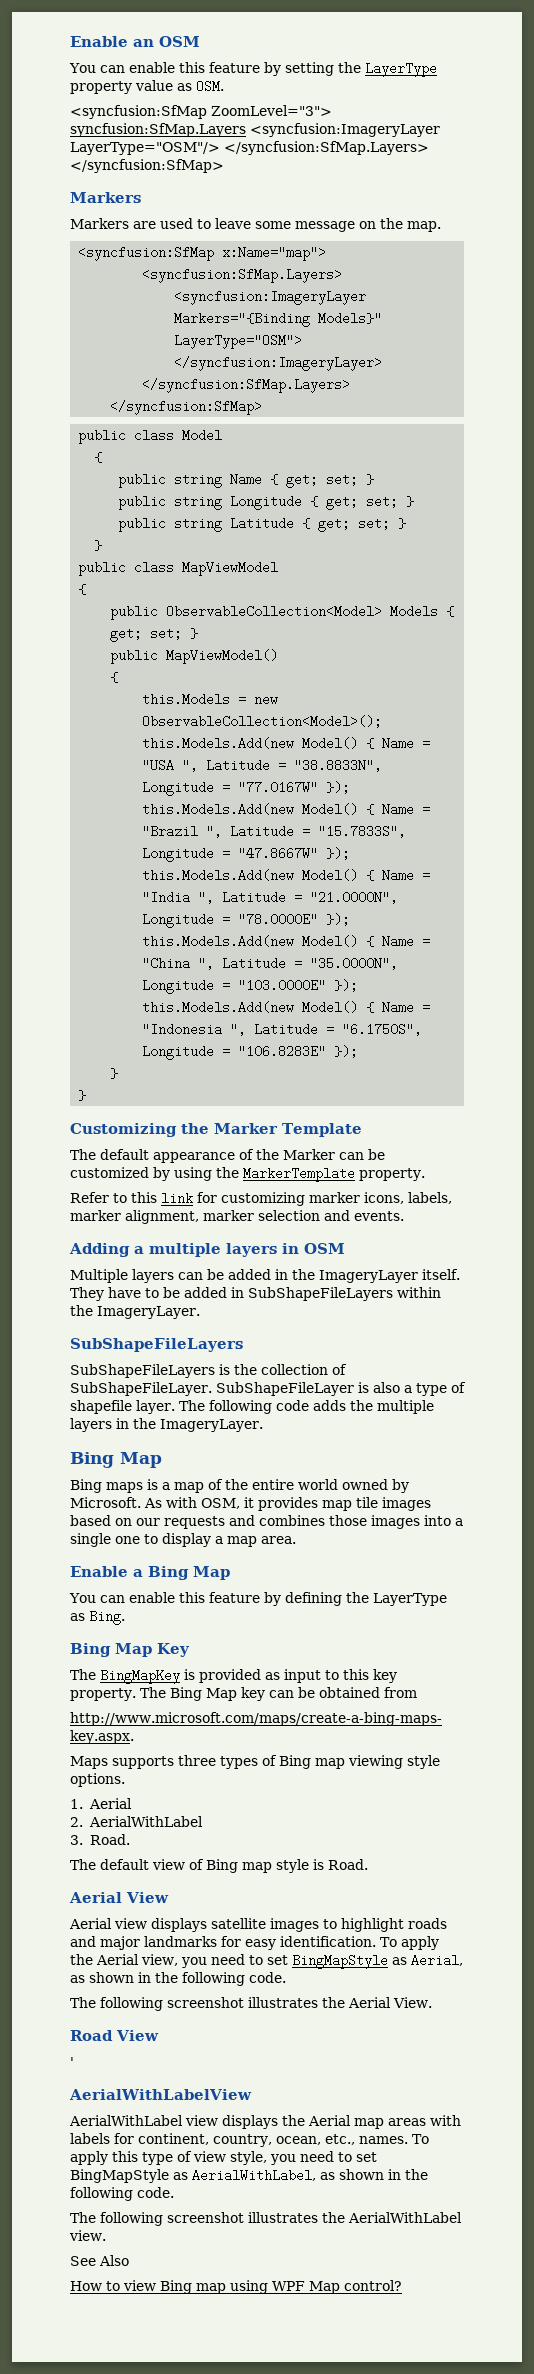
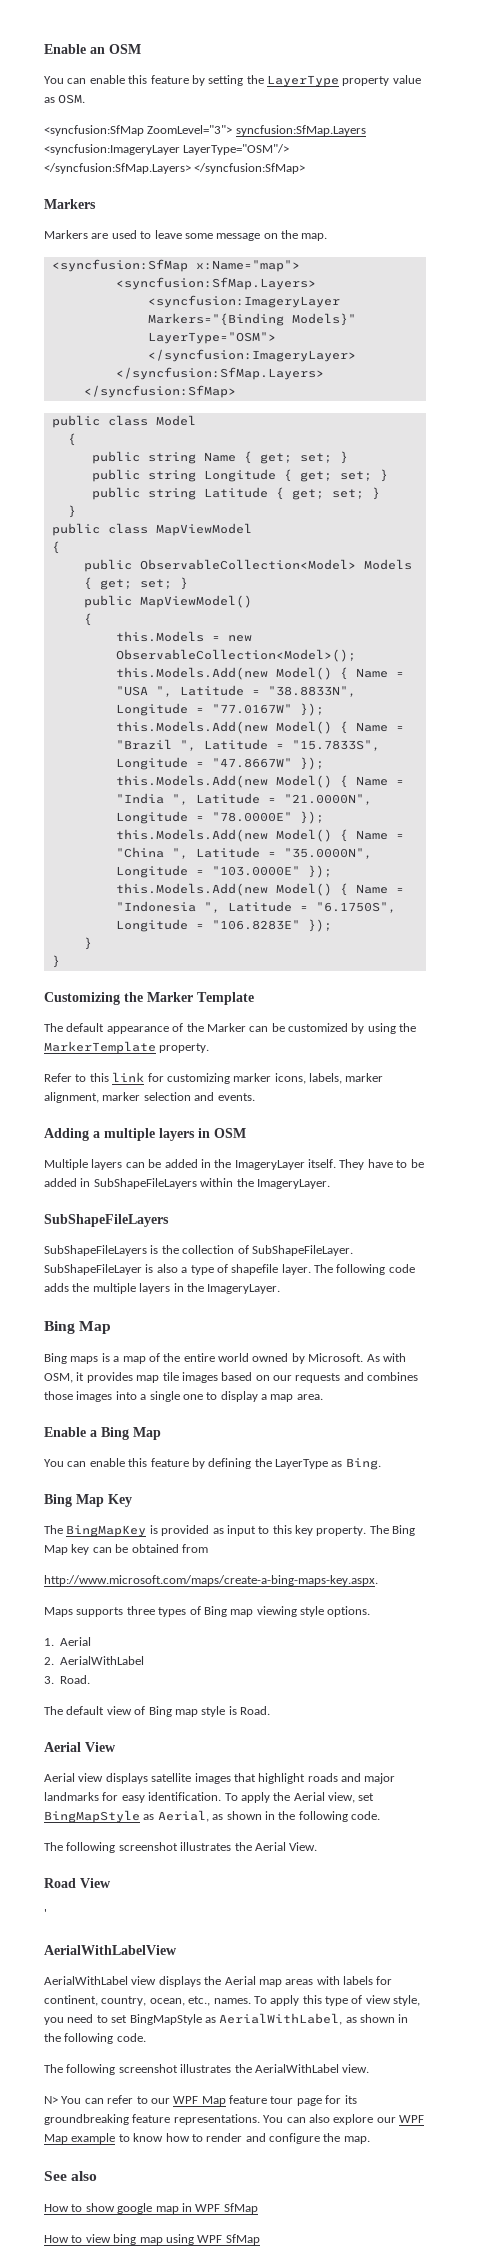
- Aerial view displays satellite images to highlight roads and major landmarks for easy identification.
+ Aerial view displays satellite images that highlight roads and major landmarks for easy identification.
- To apply the Aerial view, you need to set BingMapStyle as Aerial, as shown in the following code.
+ To apply the Aerial view, set BingMapStyle as Aerial, as shown in the following code.
- See Also
+ N> You can refer to our WPF Map feature tour page for its groundbreaking feature representations. You can also explore our WPF Map example to know how to render and configure the map.
+ See also
+ How to show google map in WPF SfMap
- How to view Bing map using WPF Map control?
+ How to view bing map using WPF SfMap

